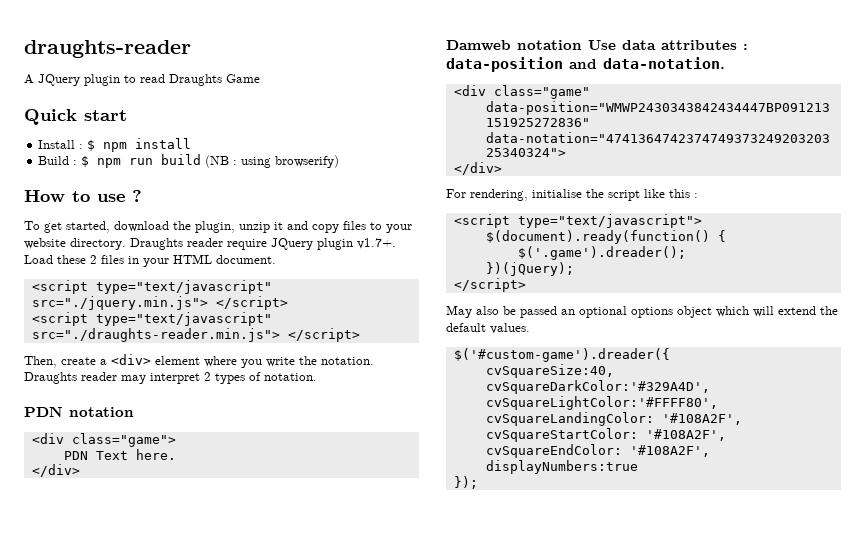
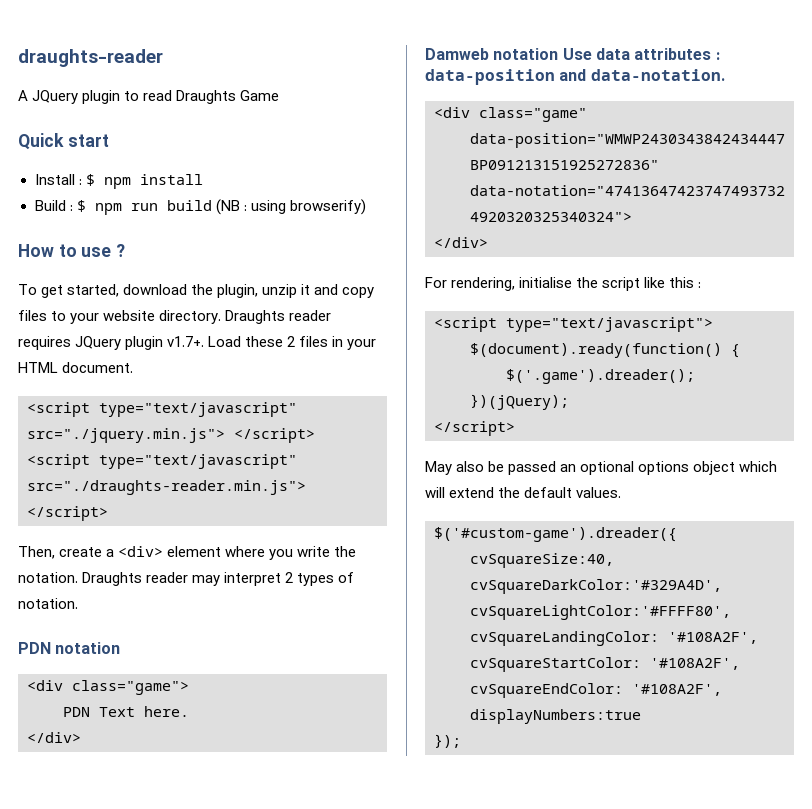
- Draughts reader require JQuery plugin v1.7+. Load these 2 files in your HTML document.
+ Draughts reader requires JQuery plugin v1.7+. Load these 2 files in your HTML document.

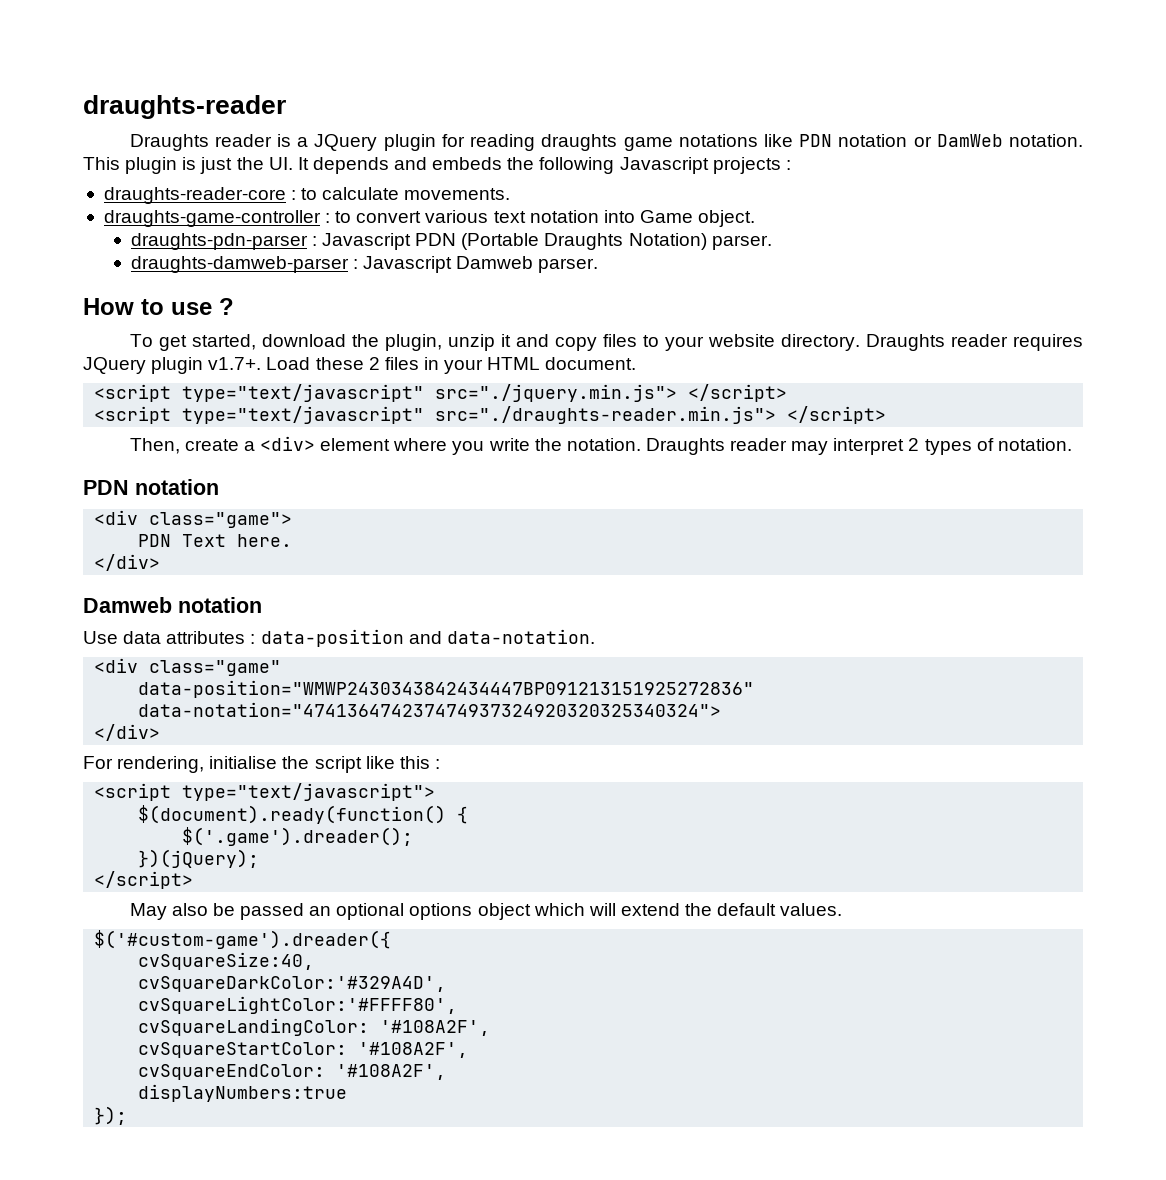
- A JQuery plugin to read Draughts Game
- Quick start
- Install : $ npm install
- Build : $ npm run build (NB : using browserify)
+ Draughts reader is a JQuery plugin for reading draughts game notations like PDN notation or DamWeb notation. This plugin is just the UI. It depends and embeds the following Javascript projects :
+ draughts-reader-core : to calculate movements.
+ draughts-game-controller : to convert various text notation into Game object.
+ draughts-pdn-parser : Javascript PDN (Portable Draughts Notation) parser.
+ draughts-damweb-parser : Javascript Damweb parser.
- Damweb notation Use data attributes : data-position and data-notation.
+ Damweb notation
+ Use data attributes : data-position and data-notation.

